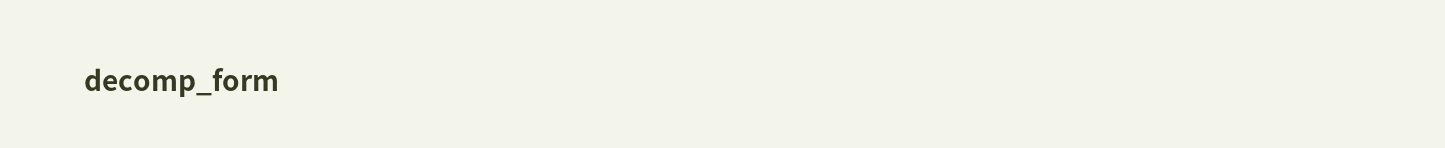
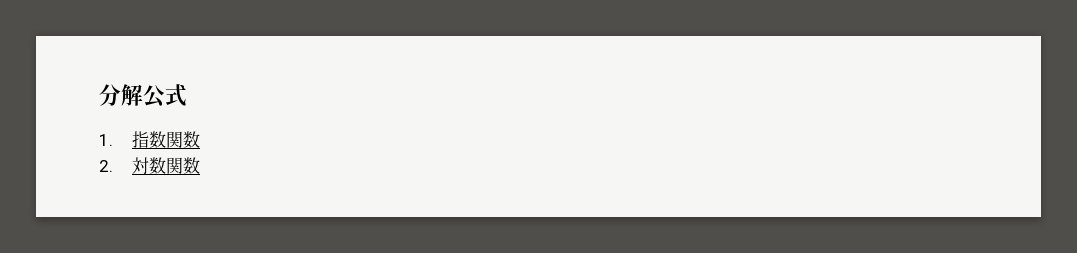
- decomp_form
+ 分解公式
+ 1.指数関数
+ 2.対数関数

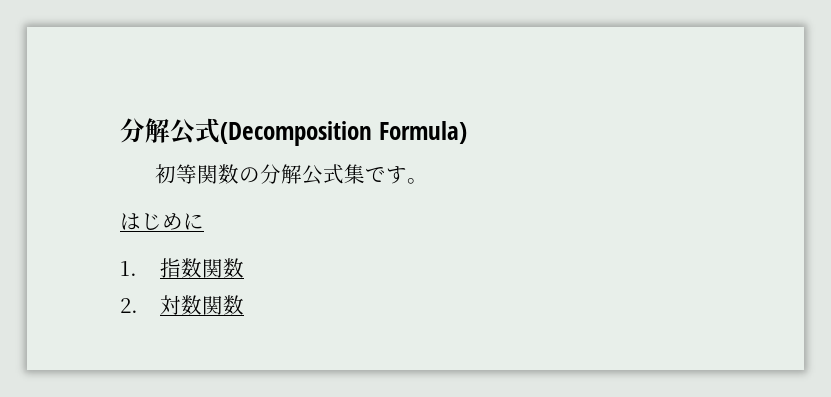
- 分解公式
+ 分解公式(Decomposition Formula)
+ 初等関数の分解公式集です。
+ はじめに

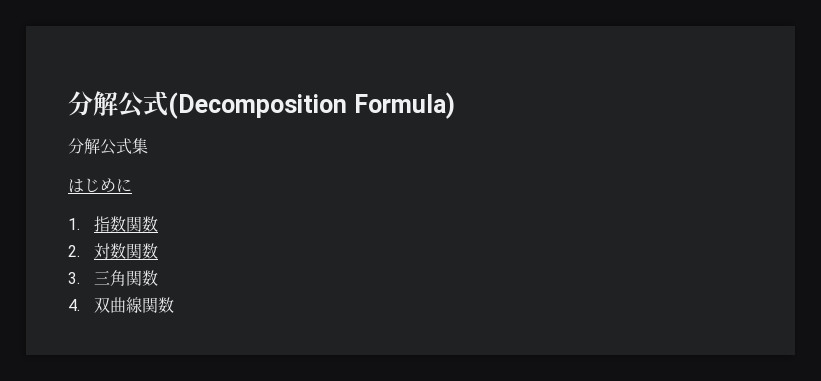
- 初等関数の分解公式集です。
+ 分解公式集
+ 3.三角関数
+ 4.双曲線関数

